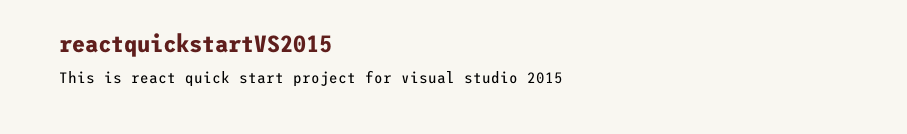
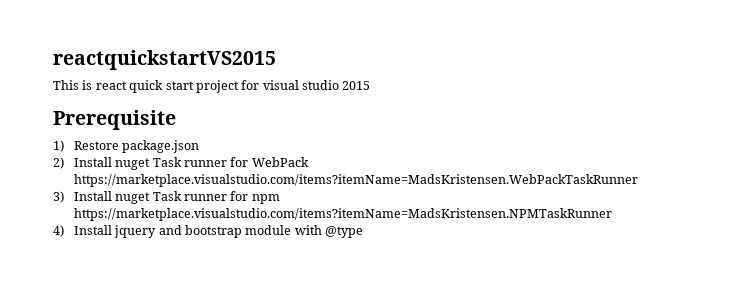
+ Prerequisite
+ 1) Restore package.json
+ 2) Install nuget Task runner for WebPack https://marketplace.visualstudio.com/items?itemName=MadsKristensen.WebPackTaskRunner
+ 3) Install nuget Task runner for npm https://marketplace.visualstudio.com/items?itemName=MadsKristensen.NPMTaskRunner
+ 4) Install jquery and bootstrap module with @type

